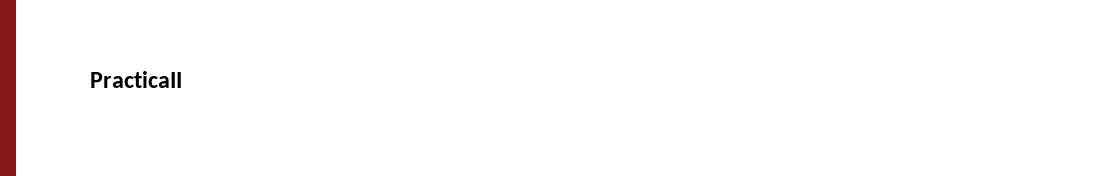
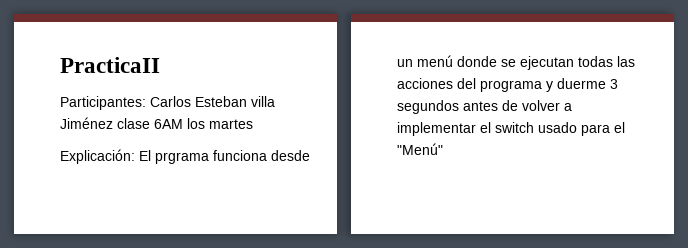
+ Participantes: Carlos Esteban villa Jiménez clase 6AM los martes
+ Explicación: El prgrama funciona desde un menú donde se ejecutan todas las acciones del programa y duerme 3 segundos antes de volver a implementar el switch usado para el "Menú"

